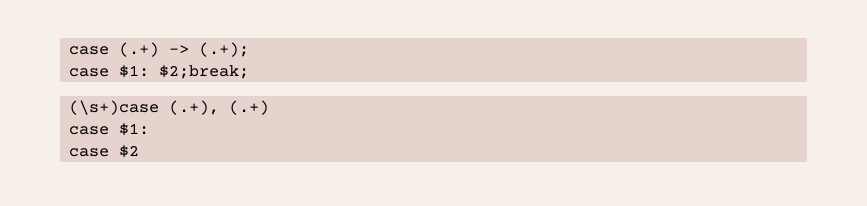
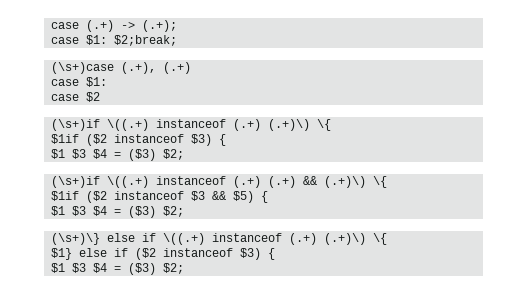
+ (\s+)if \((.+) instanceof (.+) (.+)\) \{
+ $1if ($2 instanceof $3) {
+ $1 $3 $4 = ($3) $2;
+ (\s+)if \((.+) instanceof (.+) (.+) && (.+)\) \{
+ $1if ($2 instanceof $3 && $5) {
+ $1 $3 $4 = ($3) $2;
+ (\s+)\} else if \((.+) instanceof (.+) (.+)\) \{
+ $1} else if ($2 instanceof $3) {
+ $1 $3 $4 = ($3) $2;

